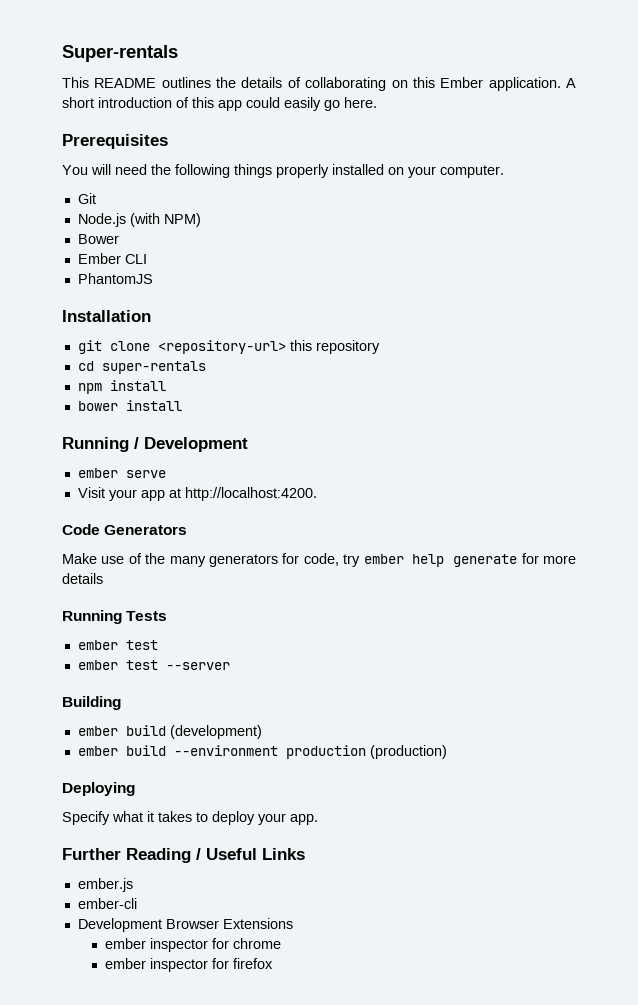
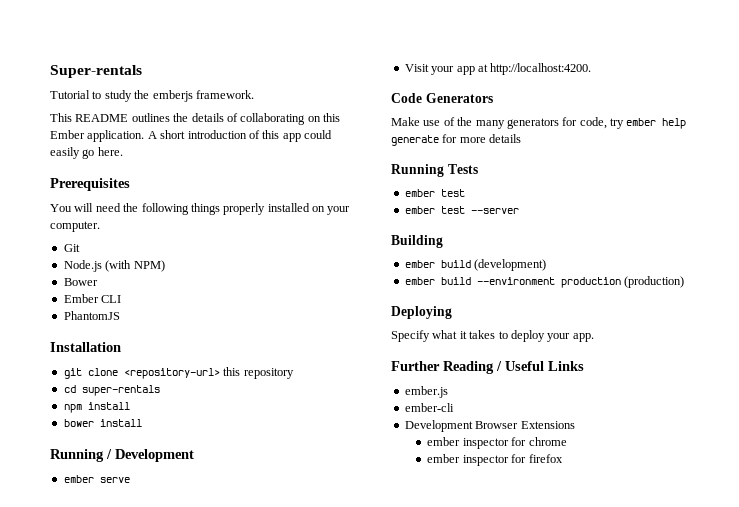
+ Tutorial to study the emberjs framework.

